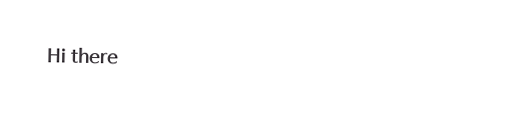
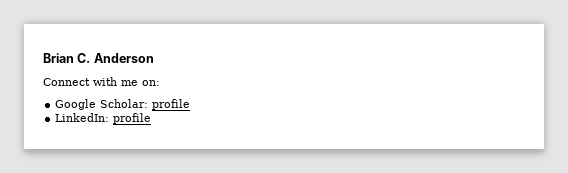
- Hi there
+ Brian C. Anderson
+ Connect with me on:
+ Google Scholar: profile
+ LinkedIn: profile

